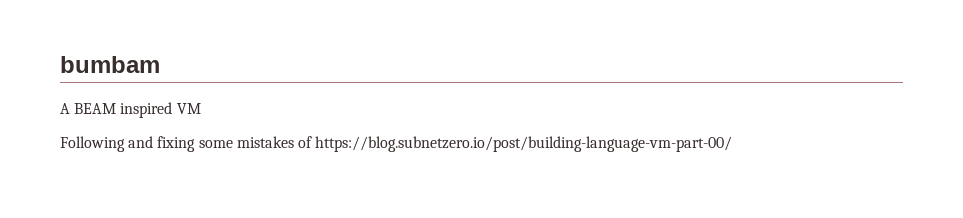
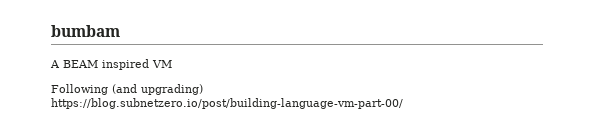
- Following and fixing some mistakes of https://blog.subnetzero.io/post/building-language-vm-part-00/
+ Following (and upgrading) https://blog.subnetzero.io/post/building-language-vm-part-00/

